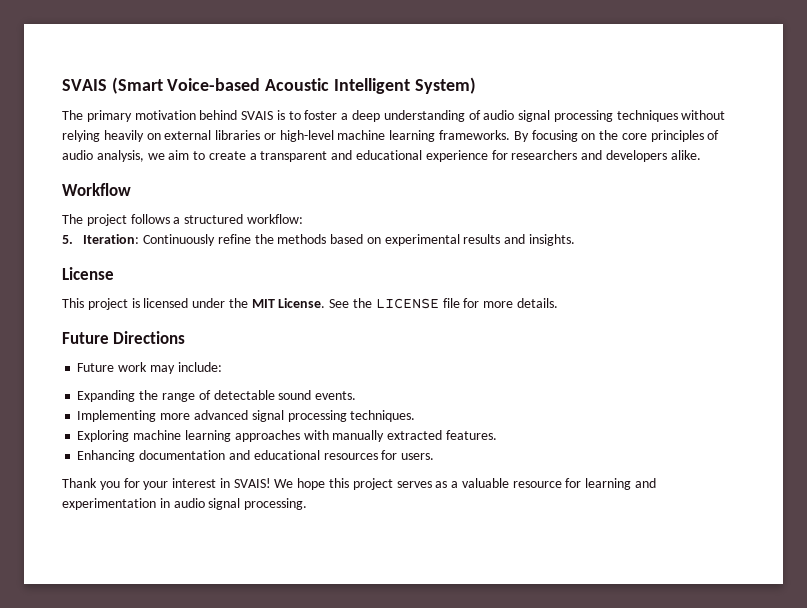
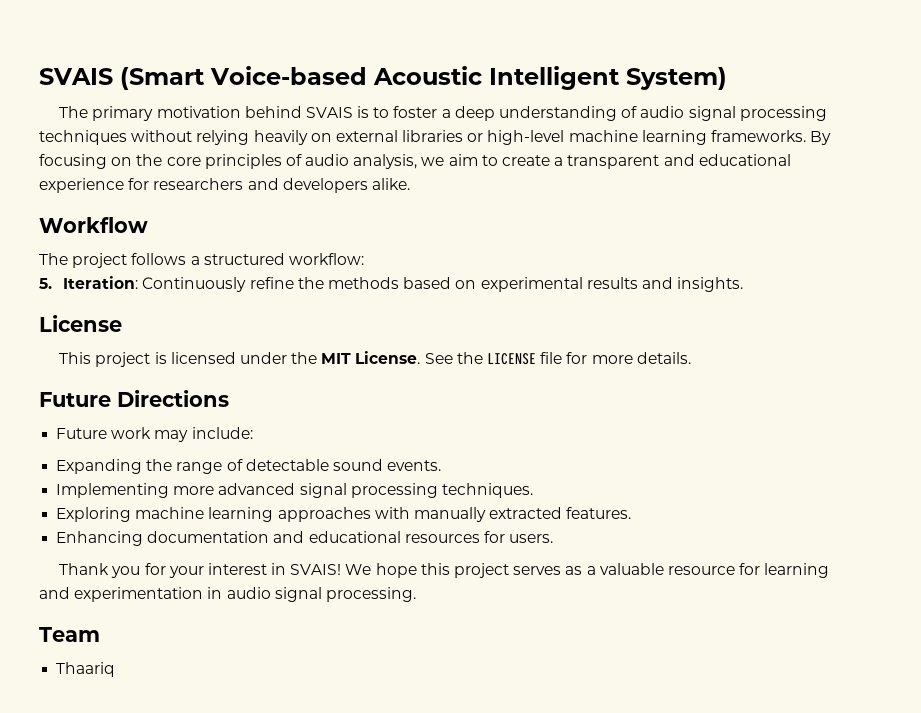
+ Team
+ Thaariq

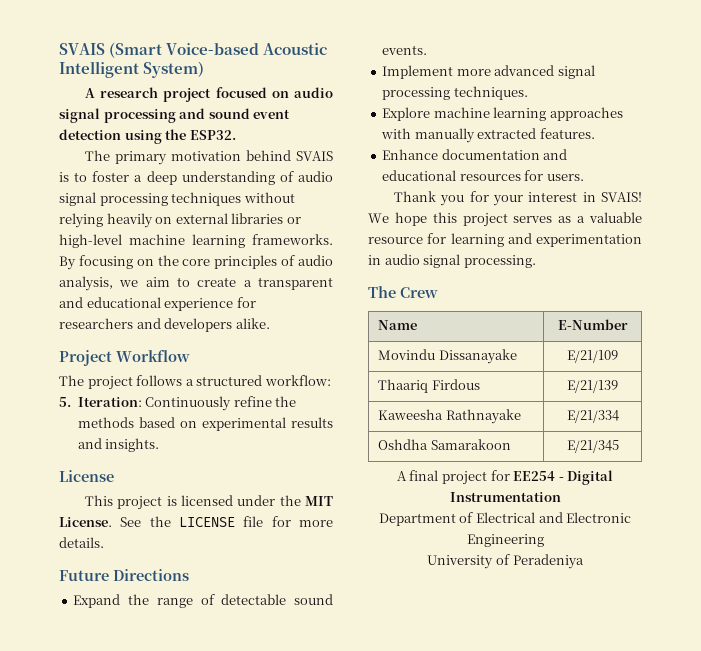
+ A research project focused on audio signal processing and sound event detection using the ESP32.
- Workflow
+ Project Workflow
- Future work may include:
- Expanding the range of detectable sound events.
+ Expand the range of detectable sound events.
- Implementing more advanced signal processing techniques.
+ Implement more advanced signal processing techniques.
- Exploring machine learning approaches with manually extracted features.
+ Explore machine learning approaches with manually extracted features.
- Enhancing documentation and educational resources for users.
+ Enhance documentation and educational resources for users.
- Team
- Thaariq
+ The Crew
+ Name | E-Number
+ Movindu Dissanayake | E/21/109
+ Thaariq Firdous | E/21/139
+ Kaweesha Rathnayake | E/21/334
+ Oshdha Samarakoon | E/21/345
+ A final project for EE254 - Digital Instrumentation
+ Department of Electrical and Electronic Engineering
+ University of Peradeniya

